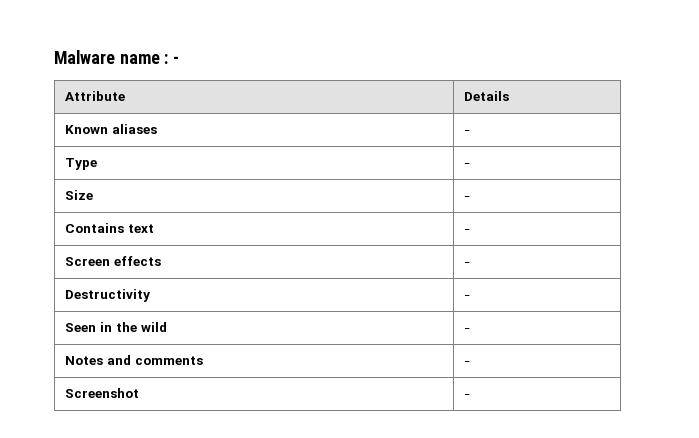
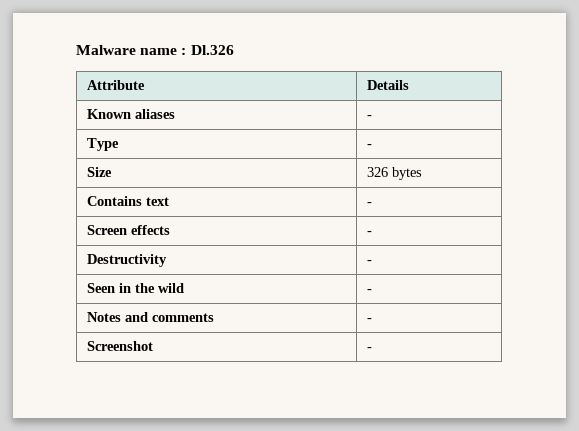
- Malware name : -
+ Malware name : Dl.326
- Size | -
+ Size | 326 bytes

